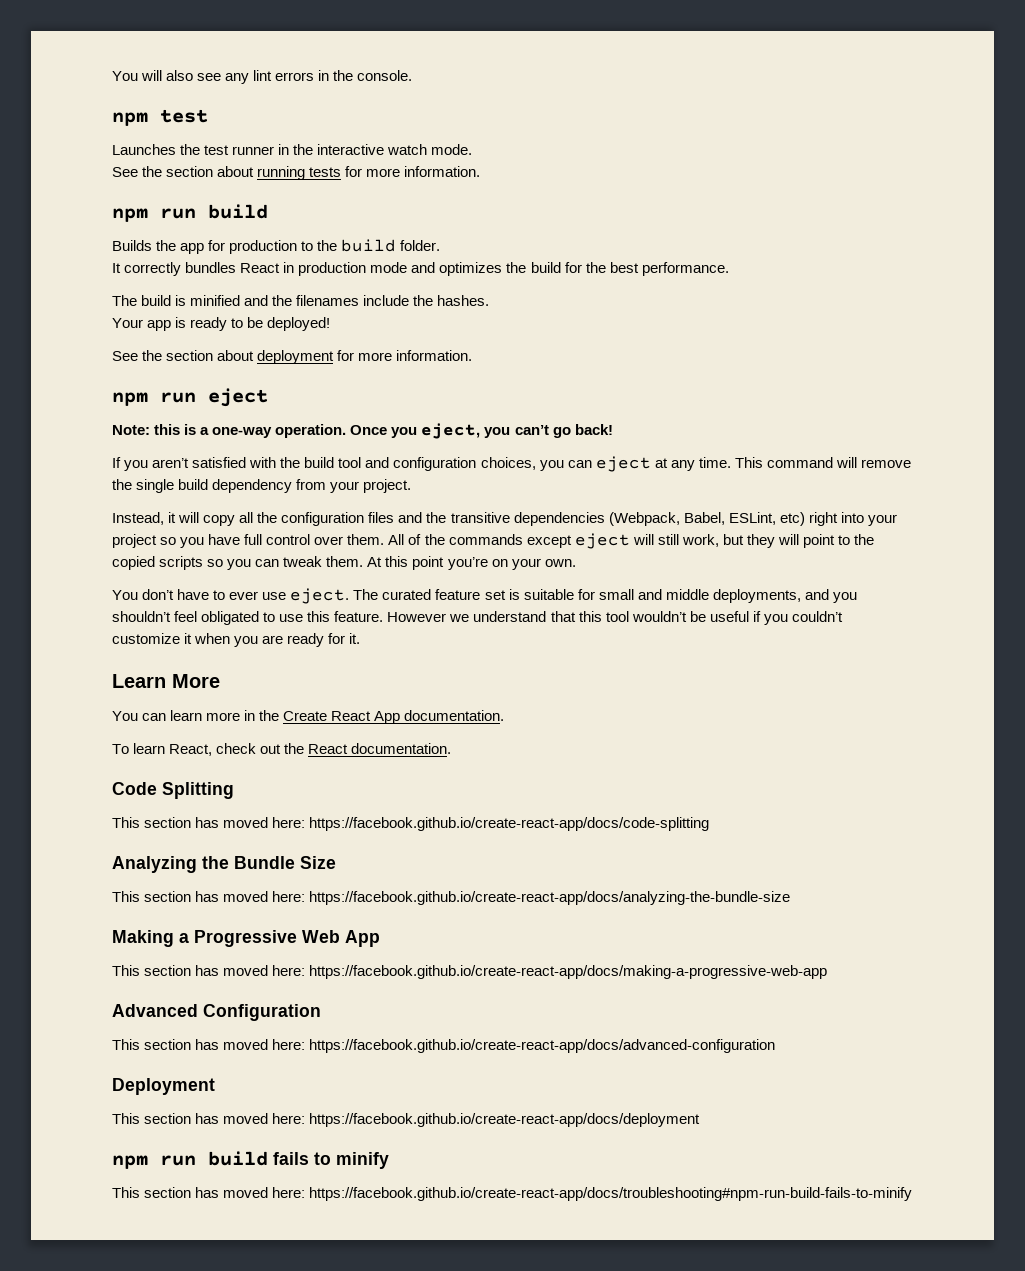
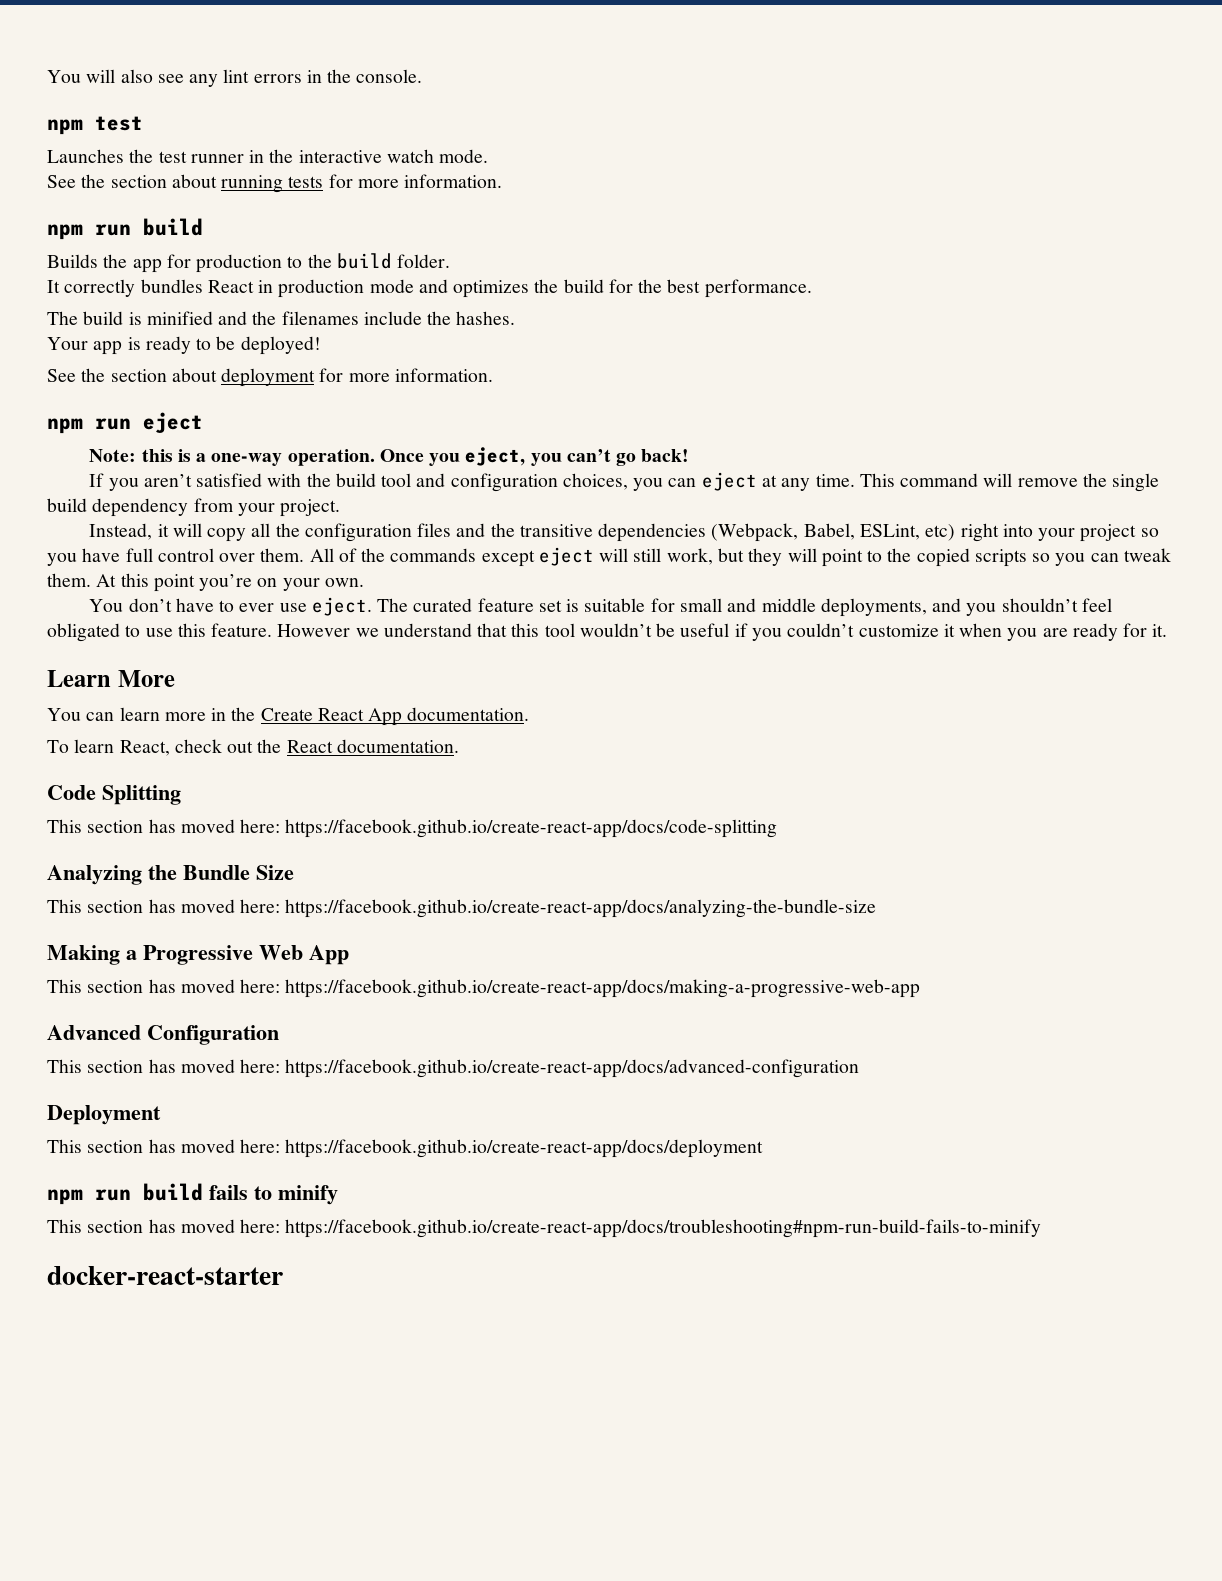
+ docker-react-starter

